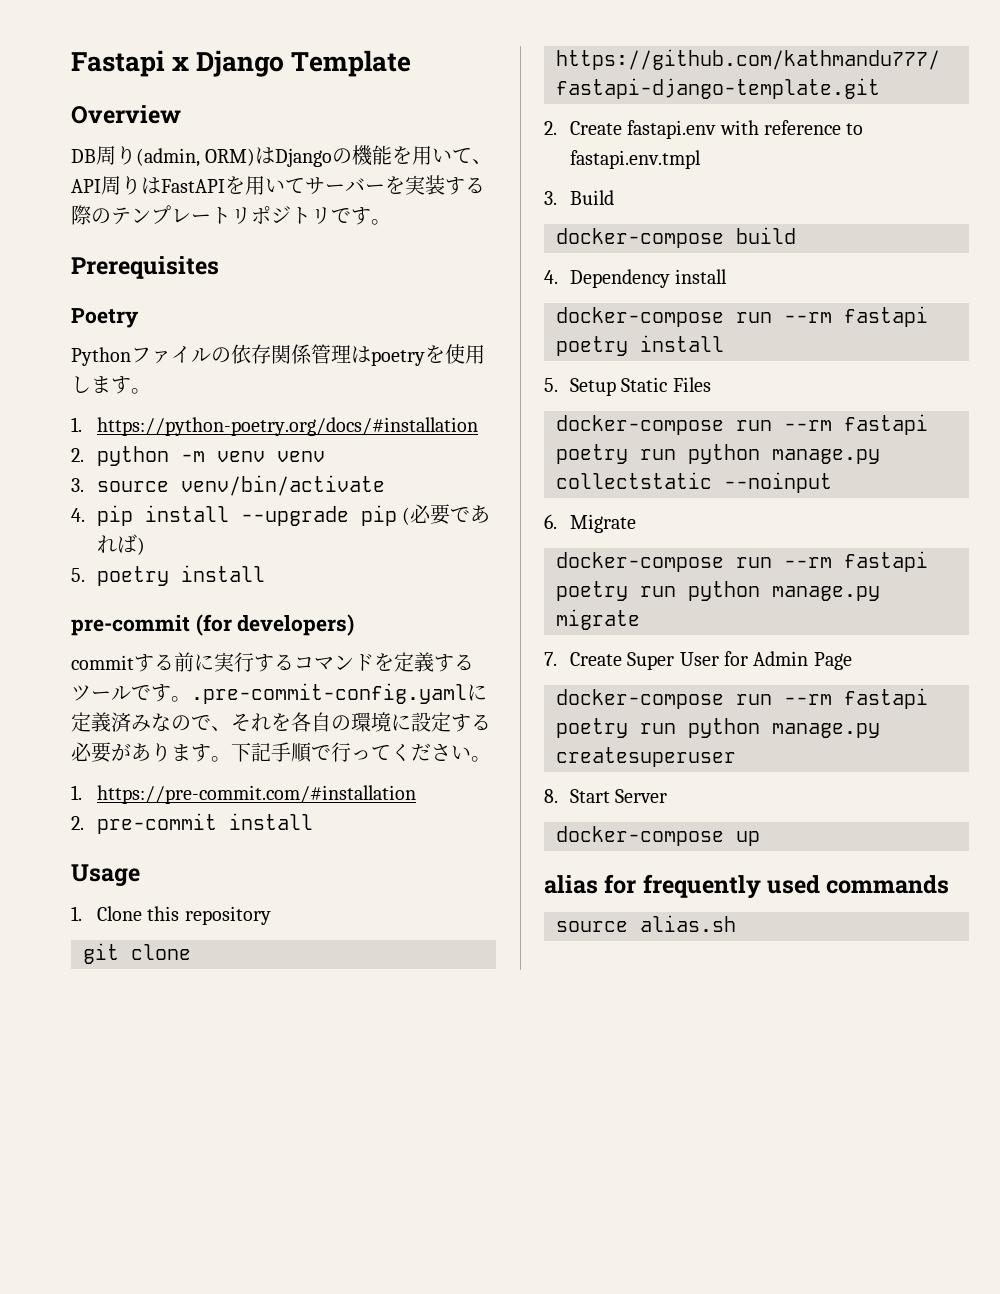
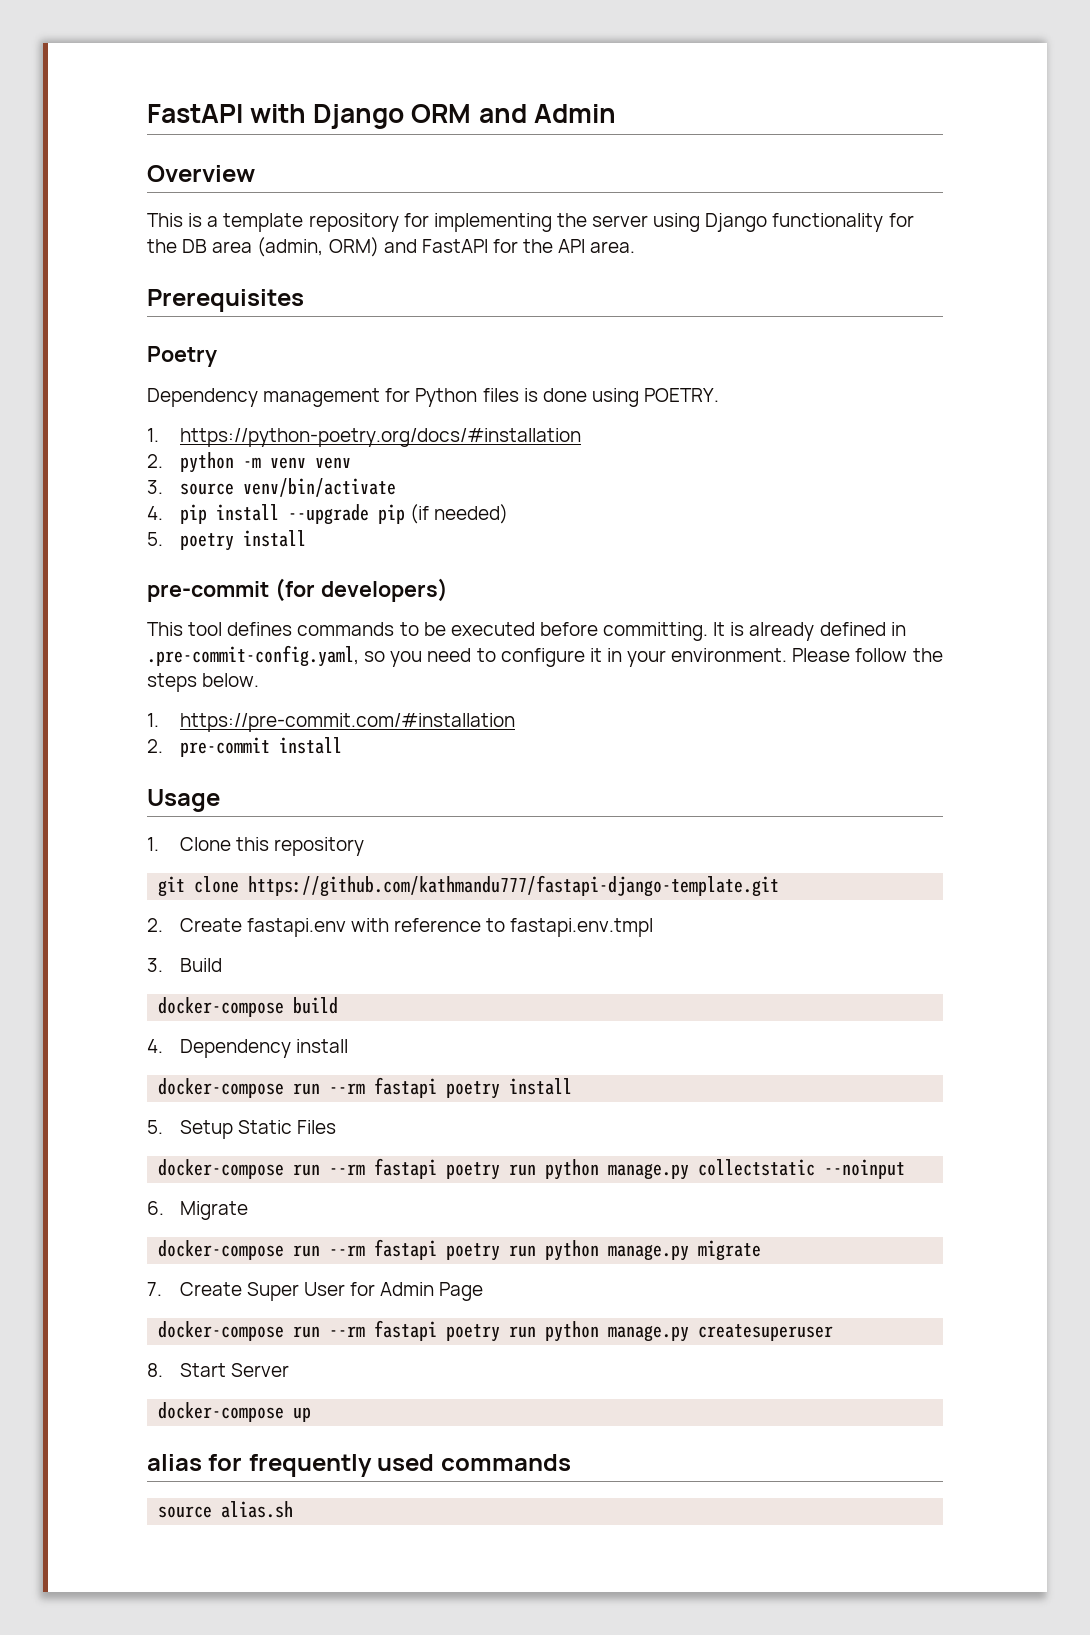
- Fastapi x Django Template
+ FastAPI with Django ORM and Admin
  Overview
- DB周り(admin, ORM)はDjangoの機能を用いて、API周りはFastAPIを用いてサーバーを実装する際のテンプレートリポジトリです。
+ This is a template repository for implementing the server using Django functionality for the DB area (admin, ORM) and FastAPI for the API area.
  Prerequisites
  Poetry
- Pythonファイルの依存関係管理はpoetryを使用します。
+ Dependency management for Python files is done using POETRY.
- 4. pip install --upgrade pip (必要であれば)
+ 4. pip install --upgrade pip (if needed)
- commitする前に実行するコマンドを定義するツールです。.pre-commit-config.yamlに定義済みなので、それを各自の環境に設定する必要があります。下記手順で行ってください。
+ This tool defines commands to be executed before committing. It is already defined in .pre-commit-config.yaml, so you need to configure it in your environment. Please follow the steps below.

